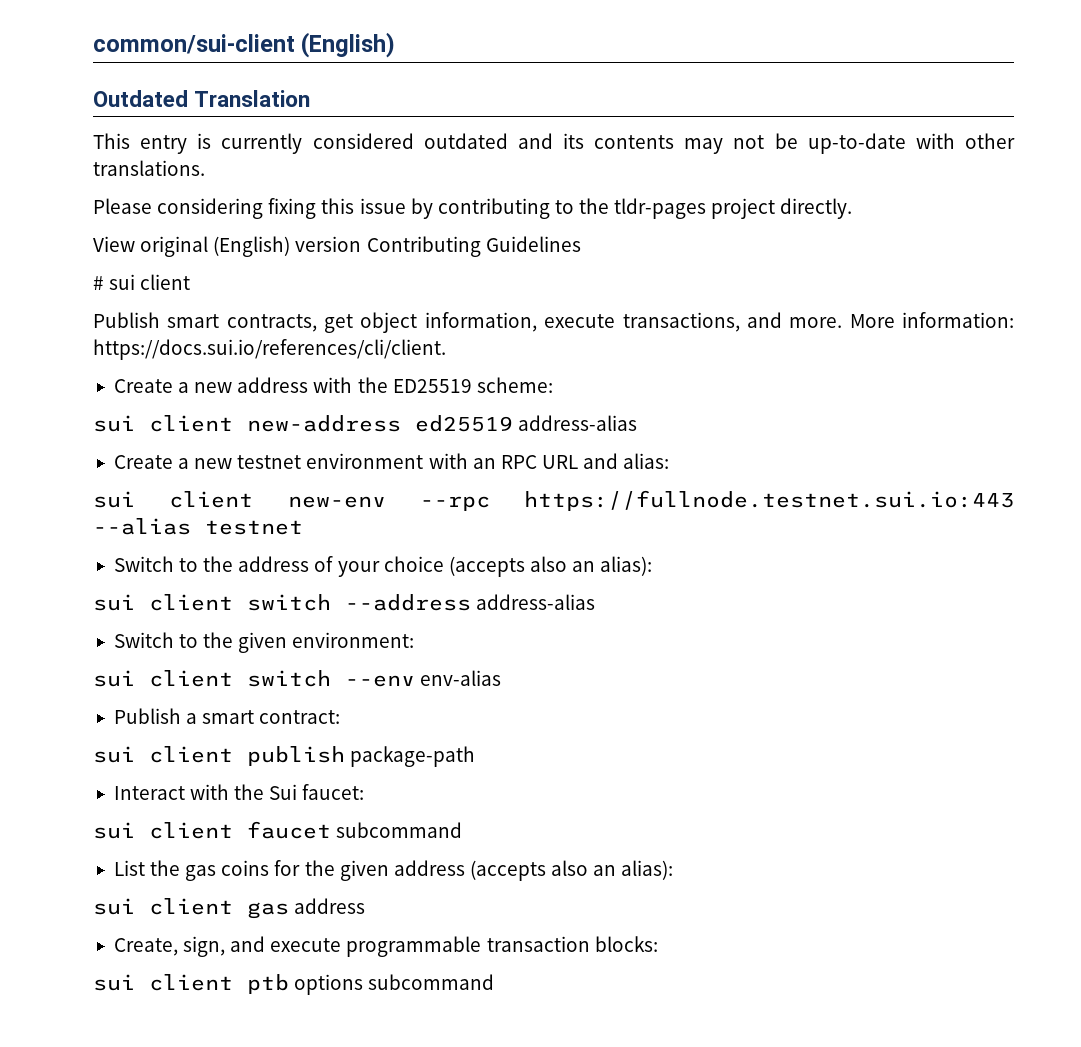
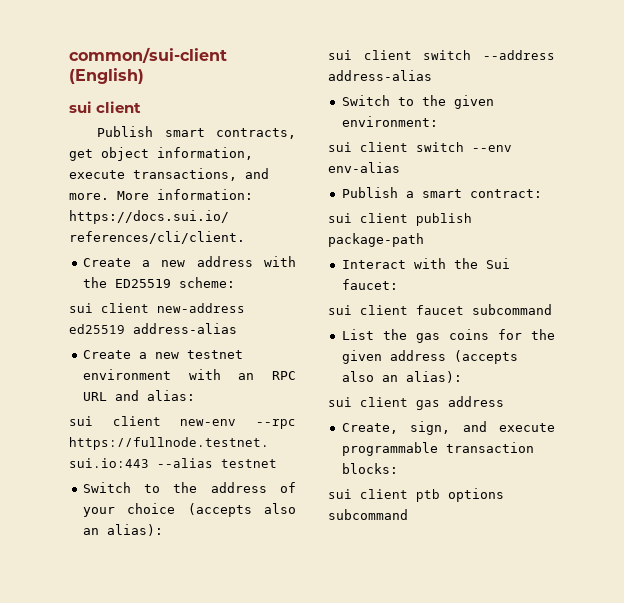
  common/sui-client (English)
- Outdated Translation
- This entry is currently considered outdated and its contents may not be up-to-date with other translations.
- Please considering fixing this issue by contributing to the tldr-pages project directly.
- View original (English) version Contributing Guidelines
- # sui client
+ sui client

